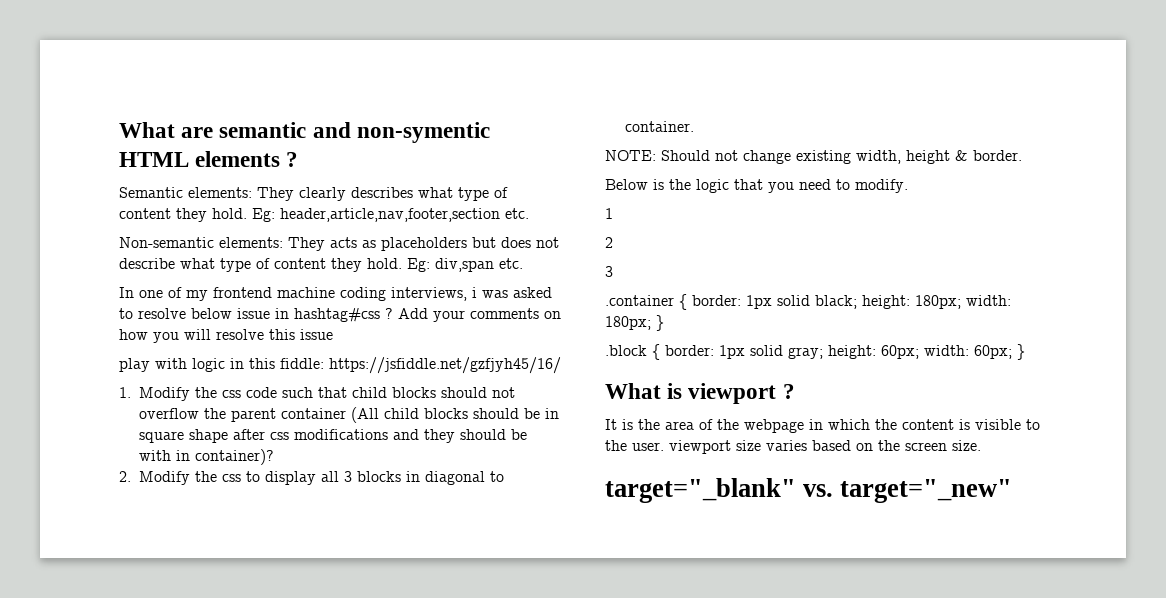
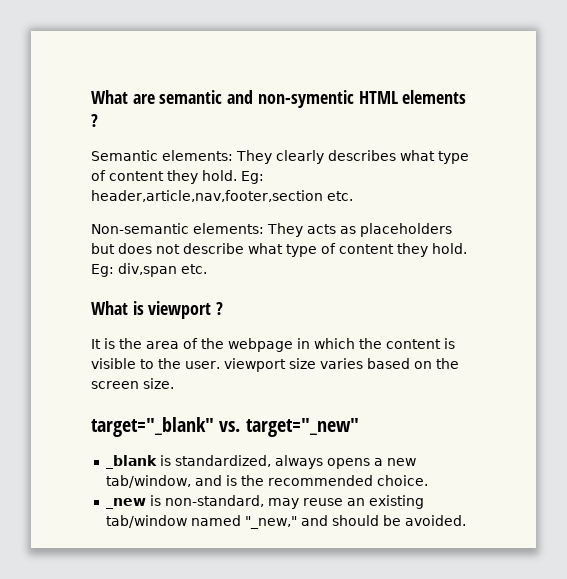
- In one of my frontend machine coding interviews, i was asked to resolve below issue in hashtag#css ? Add your comments on how you will resolve this issue
- play with logic in this fiddle: https://jsfiddle.net/gzfjyh45/16/
- 1. Modify the css code such that child blocks should not overflow the parent container (All child blocks should be in square shape after css modifications and they should be with in container)?
- 2. Modify the css to display all 3 blocks in diagonal to container.
- NOTE: Should not change existing width, height & border.
- Below is the logic that you need to modify.
- 1
- 2
- 3
- .container { border: 1px solid black; height: 180px; width: 180px; }
- .block { border: 1px solid gray; height: 60px; width: 60px; }
+ _blank is standardized, always opens a new tab/window, and is the recommended choice.
+ _new is non-standard, may reuse an existing tab/window named "_new," and should be avoided.

